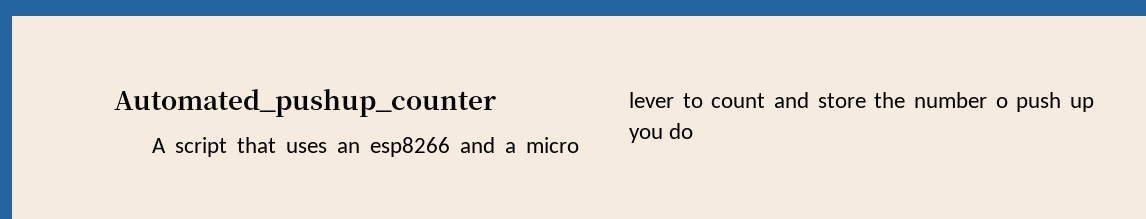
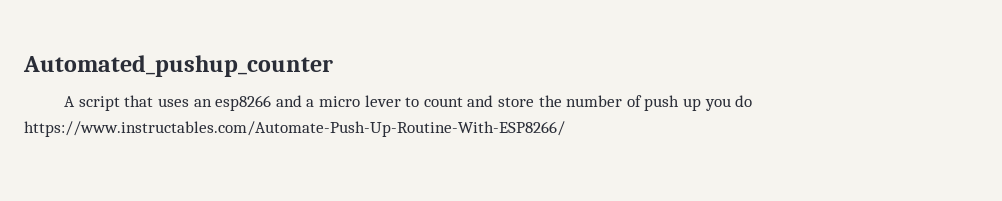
- A script that uses an esp8266 and a micro lever to count and store the number o push up you do
+ A script that uses an esp8266 and a micro lever to count and store the number of push up you do https://www.instructables.com/Automate-Push-Up-Routine-With-ESP8266/

